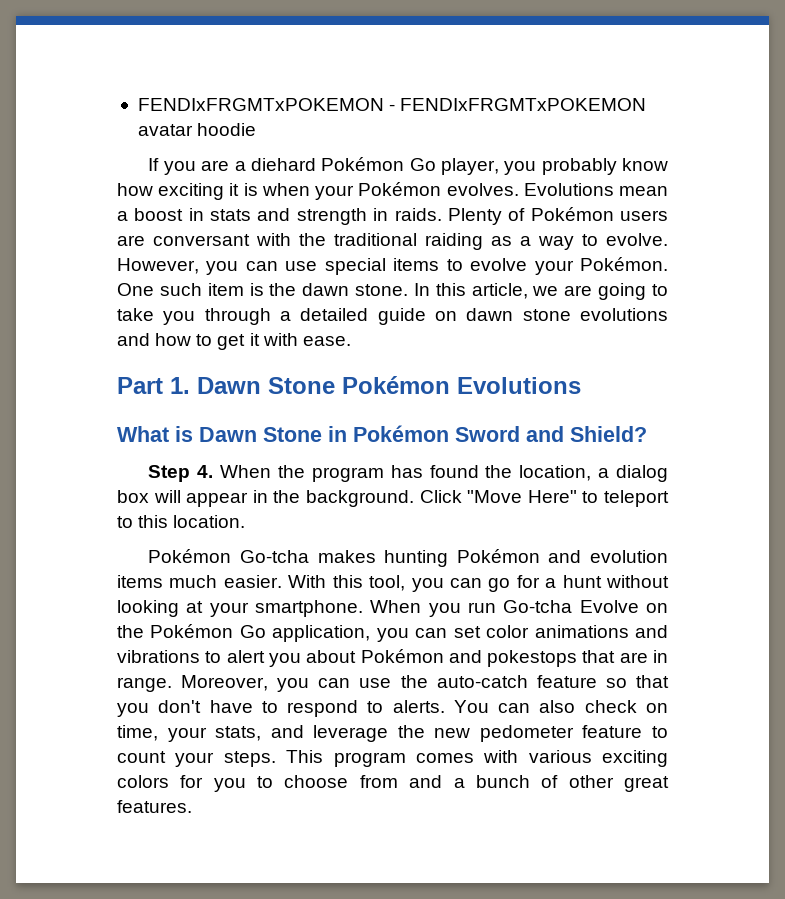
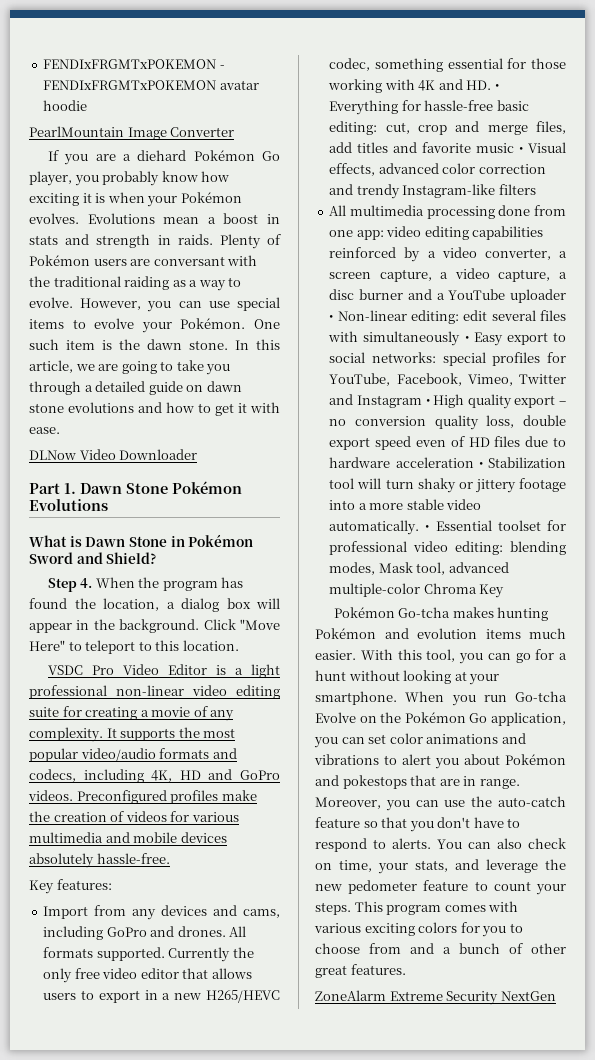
+ PearlMountain Image Converter
+ DLNow Video Downloader
+ VSDC Pro Video Editor is a light professional non-linear video editing suite for creating a movie of any complexity. It supports the most popular video/audio formats and codecs, including 4K, HD and GoPro videos. Preconfigured profiles make the creation of videos for various multimedia and mobile devices absolutely hassle-free.
+ Key features:
+ Import from any devices and cams, including GoPro and drones. All formats supported. Сurrently the only free video editor that allows users to export in a new H265/HEVC codec, something essential for those working with 4K and HD. • Everything for hassle-free basic editing: cut, crop and merge files, add titles and favorite music • Visual effects, advanced color correction and trendy Instagram-like filters
+ All multimedia processing done from one app: video editing capabilities reinforced by a video converter, a screen capture, a video capture, a disc burner and a YouTube uploader • Non-linear editing: edit several files with simultaneously • Easy export to social networks: special profiles for YouTube, Facebook, Vimeo, Twitter and Instagram • High quality export – no conversion quality loss, double export speed even of HD files due to hardware acceleration • Stabilization tool will turn shaky or jittery footage into a more stable video automatically. • Essential toolset for professional video editing: blending modes, Mask tool, advanced multiple-color Chroma Key
+ ZoneAlarm Extreme Security NextGen

